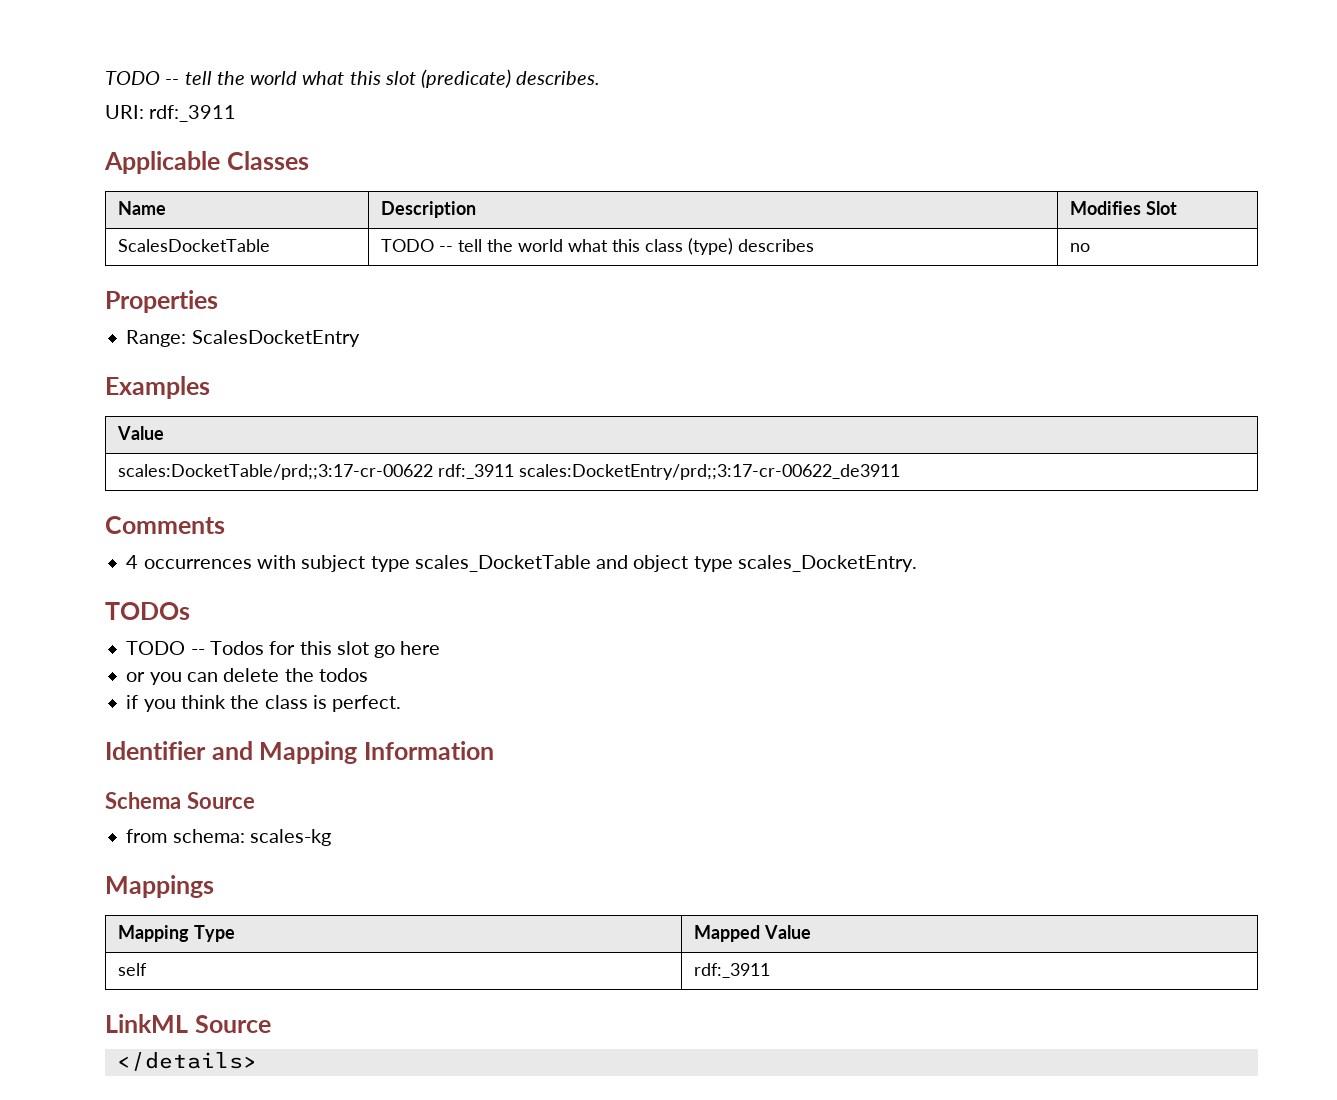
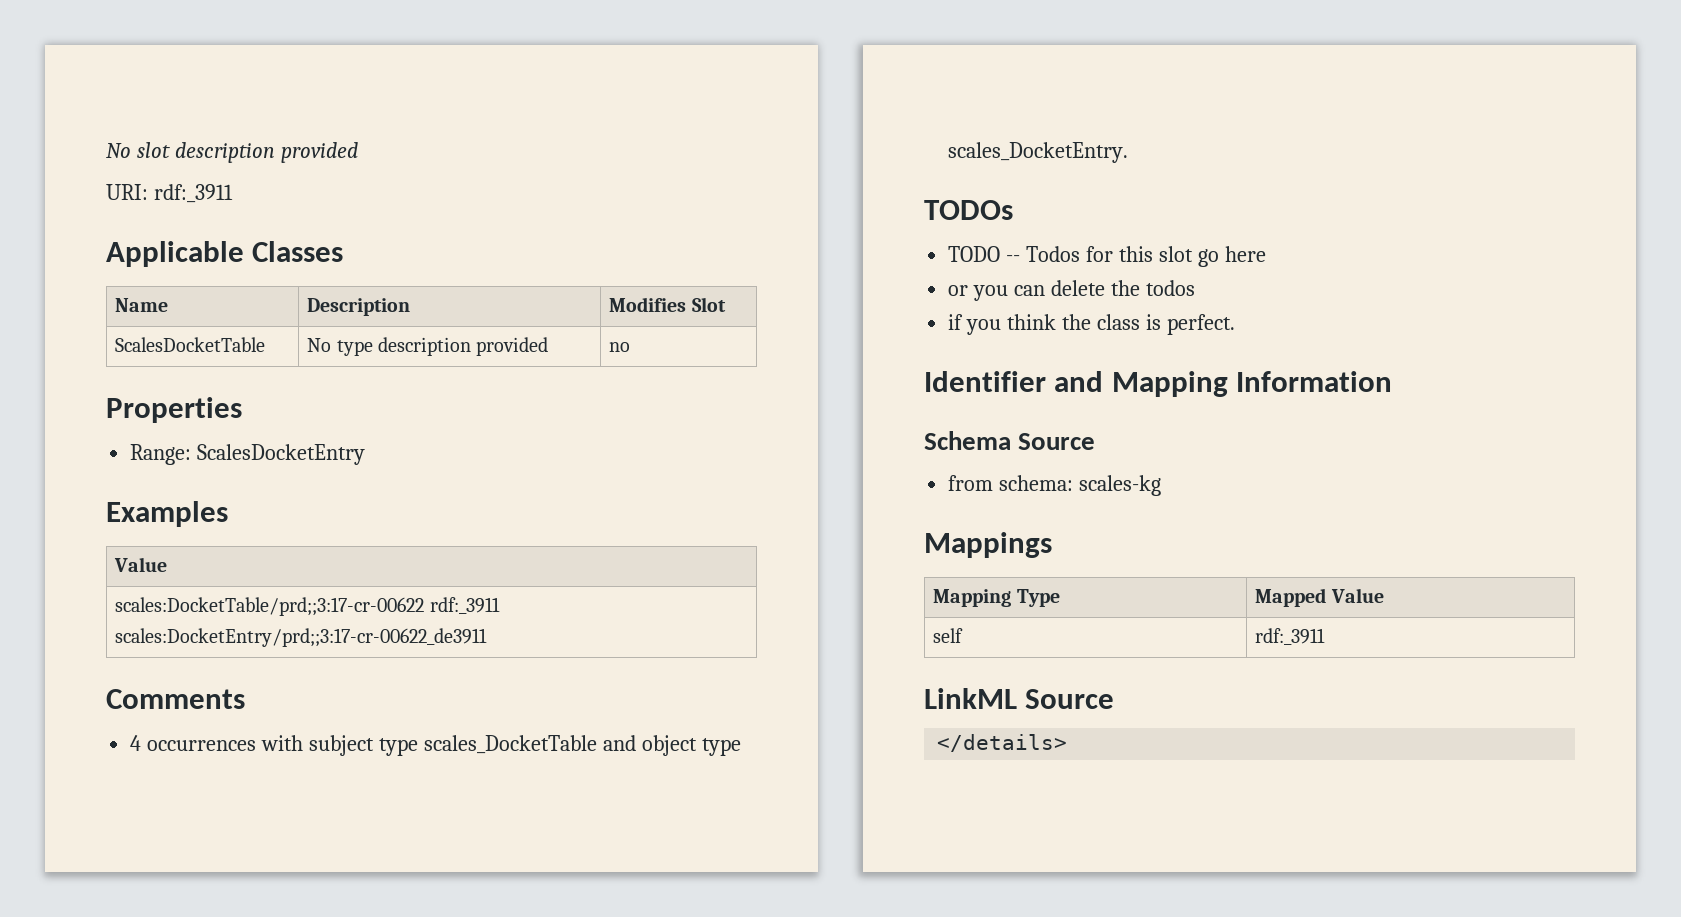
- TODO -- tell the world what this slot (predicate) describes.
+ No slot description provided
- ScalesDocketTable | TODO -- tell the world what this class (type) describes | no
+ ScalesDocketTable | No type description provided | no

